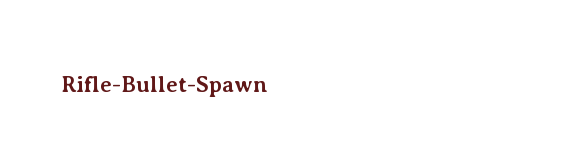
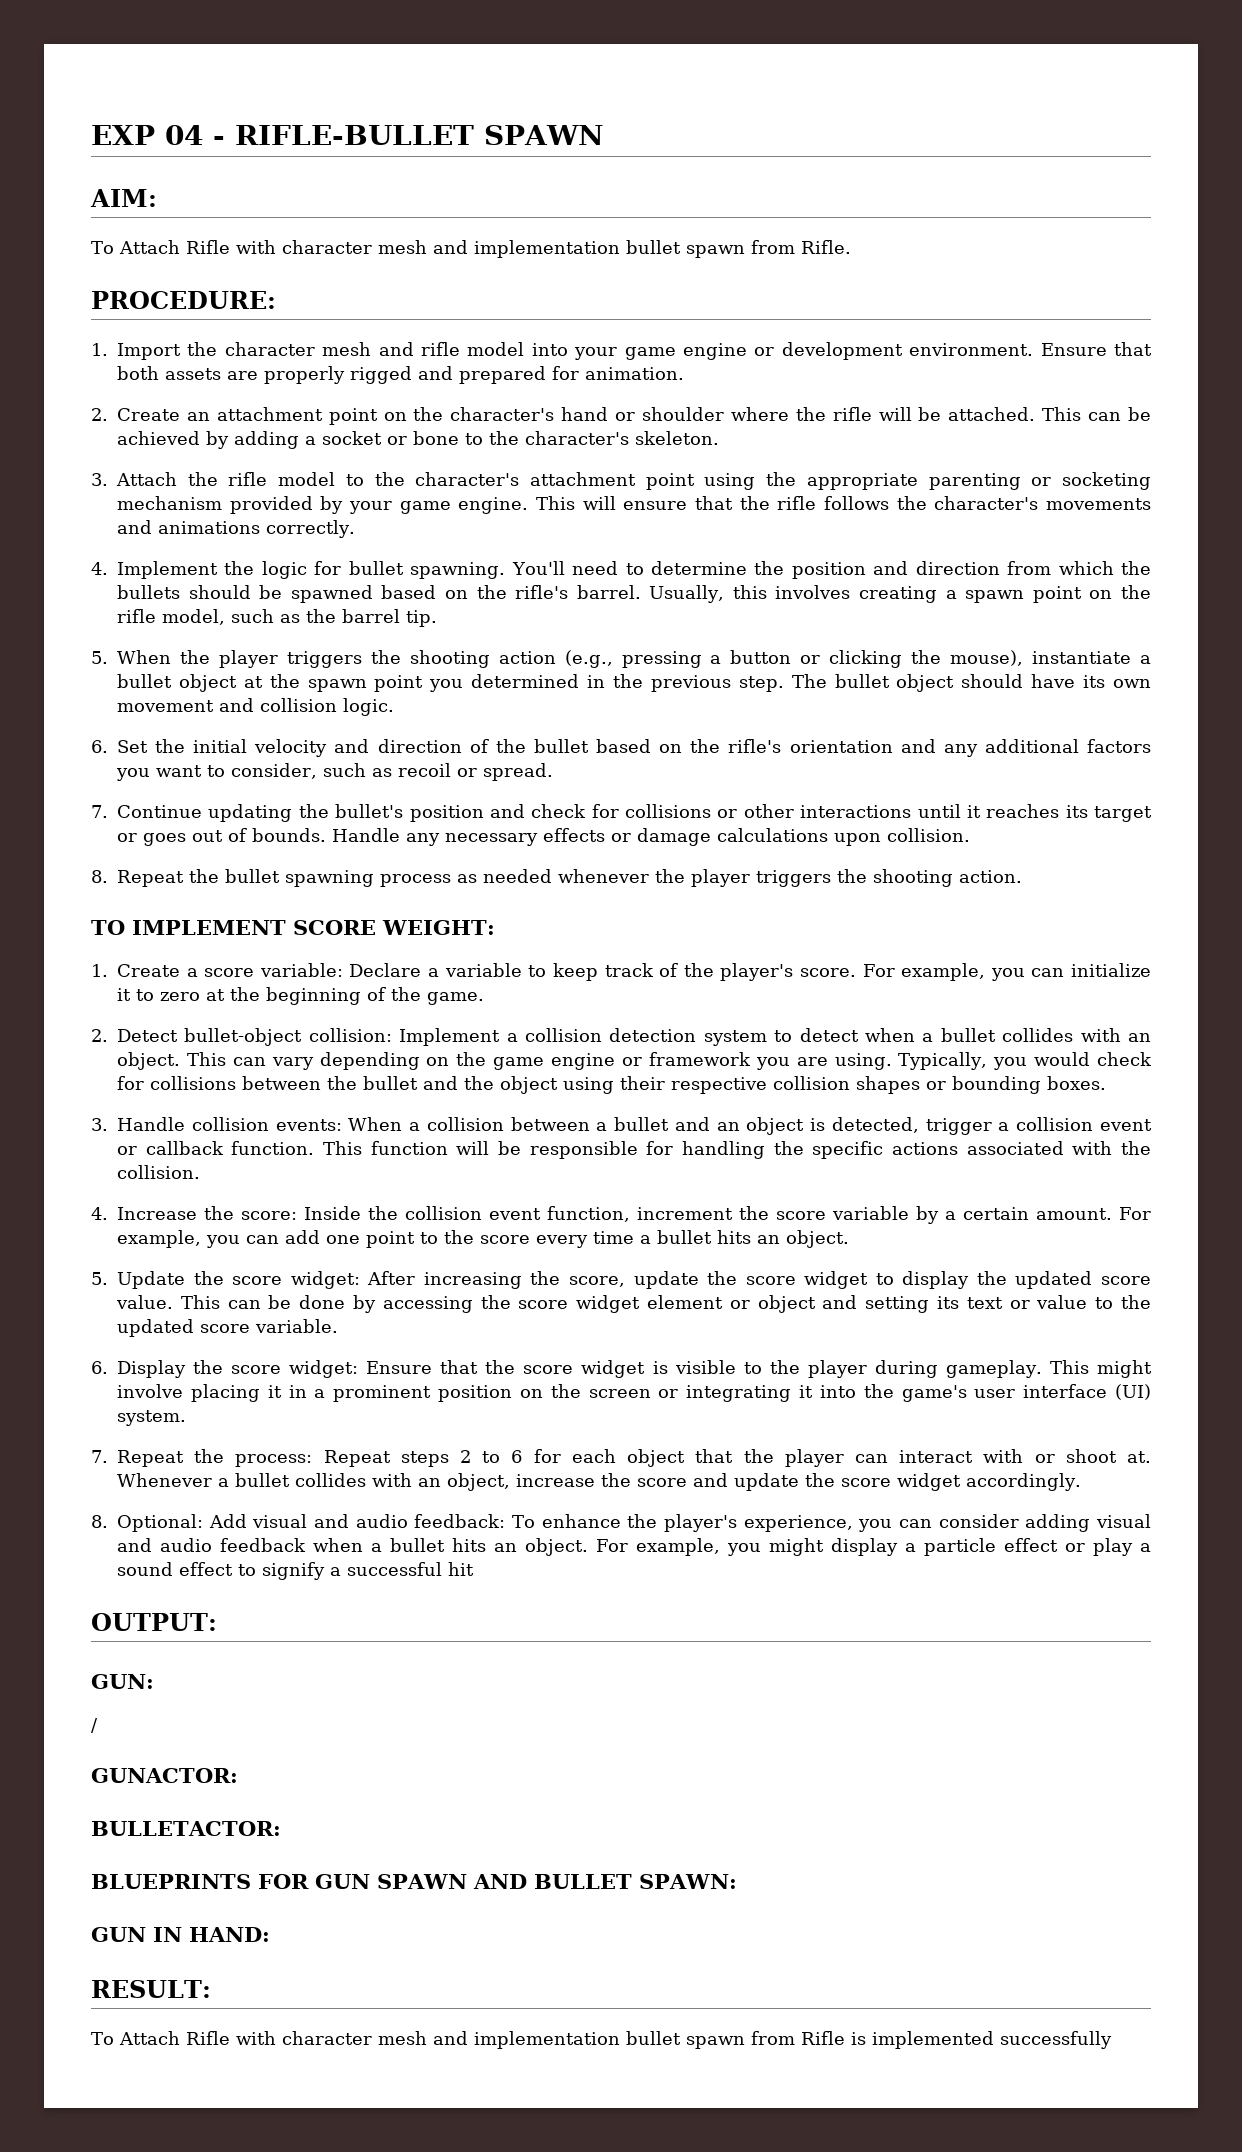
- Rifle-Bullet-Spawn
+ EXP 04 - RIFLE-BULLET SPAWN
+ AIM:
+ To Attach Rifle with character mesh and implementation bullet spawn from Rifle.
+ PROCEDURE:
+ 1. Import the character mesh and rifle model into your game engine or development environment. Ensure that both assets are properly rigged and prepared for animation.
+ 2. Create an attachment point on the character's hand or shoulder where the rifle will be attached. This can be achieved by adding a socket or bone to the character's skeleton.
+ 3. Attach the rifle model to the character's attachment point using the appropriate parenting or socketing mechanism provided by your game engine. This will ensure that the rifle follows the character's movements and animations correctly.
+ 4. Implement the logic for bullet spawning. You'll need to determine the position and direction from which the bullets should be spawned based on the rifle's barrel. Usually, this involves creating a spawn point on the rifle model, such as the barrel tip.
+ 5. When the player triggers the shooting action (e.g., pressing a button or clicking the mouse), instantiate a bullet object at the spawn point you determined in the previous step. The bullet object should have its own movement and collision logic.
+ 6. Set the initial velocity and direction of the bullet based on the rifle's orientation and any additional factors you want to consider, such as recoil or spread.
+ 7. Continue updating the bullet's position and check for collisions or other interactions until it reaches its target or goes out of bounds. Handle any necessary effects or damage calculations upon collision.
+ 8. Repeat the bullet spawning process as needed whenever the player triggers the shooting action.
+ TO IMPLEMENT SCORE WEIGHT:
+ 1. Create a score variable: Declare a variable to keep track of the player's score. For example, you can initialize it to zero at the beginning of the game.
+ 2. Detect bullet-object collision: Implement a collision detection system to detect when a bullet collides with an object. This can vary depending on the game engine or framework you are using. Typically, you would check for collisions between the bullet and the object using their respective collision shapes or bounding boxes.
+ 3. Handle collision events: When a collision between a bullet and an object is detected, trigger a collision event or callback function. This function will be responsible for handling the specific actions associated with the collision.
+ 4. Increase the score: Inside the collision event function, increment the score variable by a certain amount. For example, you can add one point to the score every time a bullet hits an object.
+ 5. Update the score widget: After increasing the score, update the score widget to display the updated score value. This can be done by accessing the score widget element or object and setting its text or value to the updated score variable.
+ 6. Display the score widget: Ensure that the score widget is visible to the player during gameplay. This might involve placing it in a prominent position on the screen or integrating it into the game's user interface (UI) system.
+ 7. Repeat the process: Repeat steps 2 to 6 for each object that the player can interact with or shoot at. Whenever a bullet collides with an object, increase the score and update the score widget accordingly.
+ 8. Optional: Add visual and audio feedback: To enhance the player's experience, you can consider adding visual and audio feedback when a bullet hits an object. For example, you might display a particle effect or play a sound effect to signify a successful hit
+ OUTPUT:
+ GUN:
+ /
+ GUNACTOR:
+ BULLETACTOR:
+ BLUEPRINTS FOR GUN SPAWN AND BULLET SPAWN:
+ GUN IN HAND:
+ RESULT:
+ To Attach Rifle with character mesh and implementation bullet spawn from Rifle is implemented successfully

